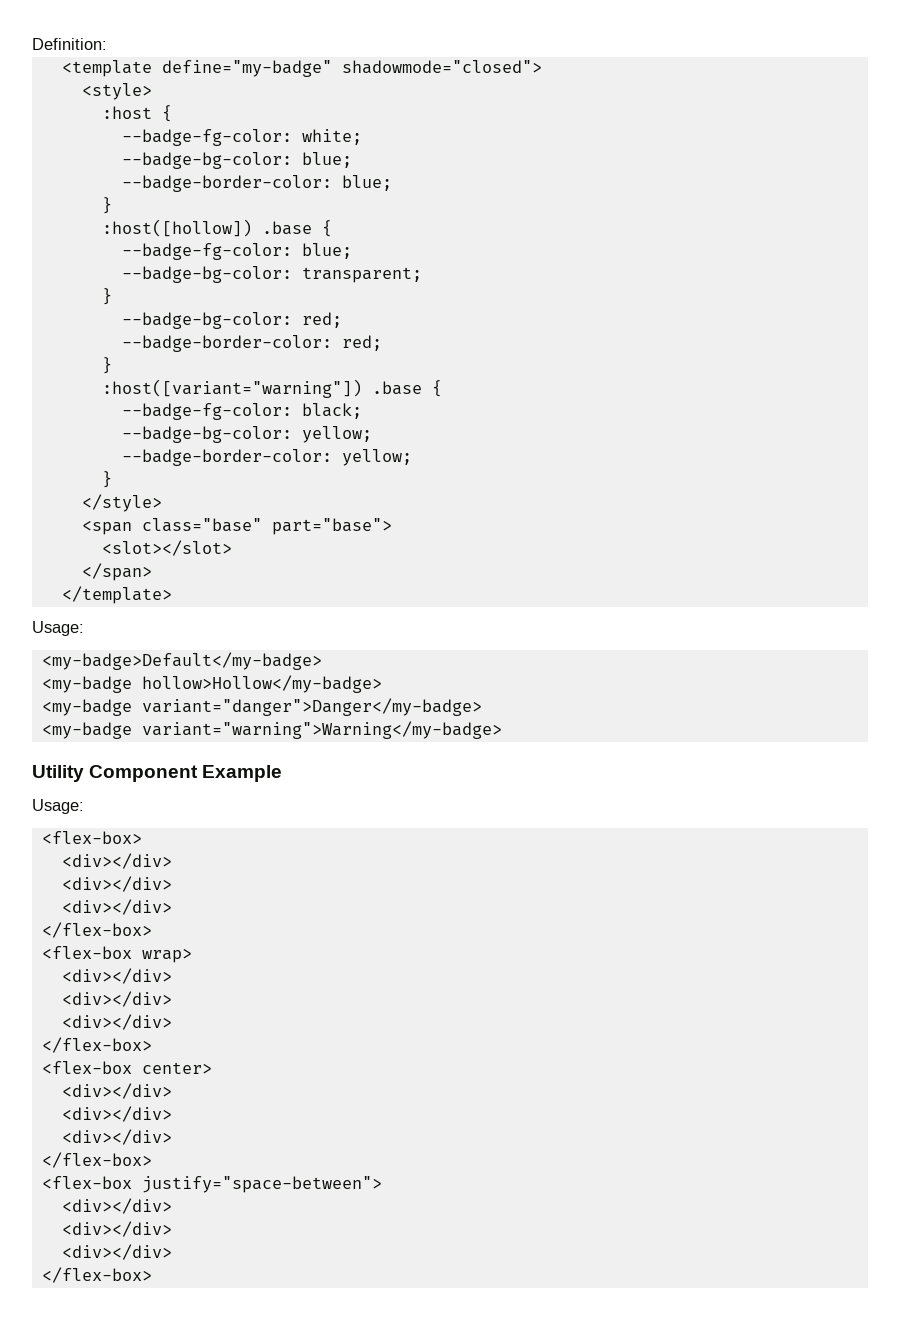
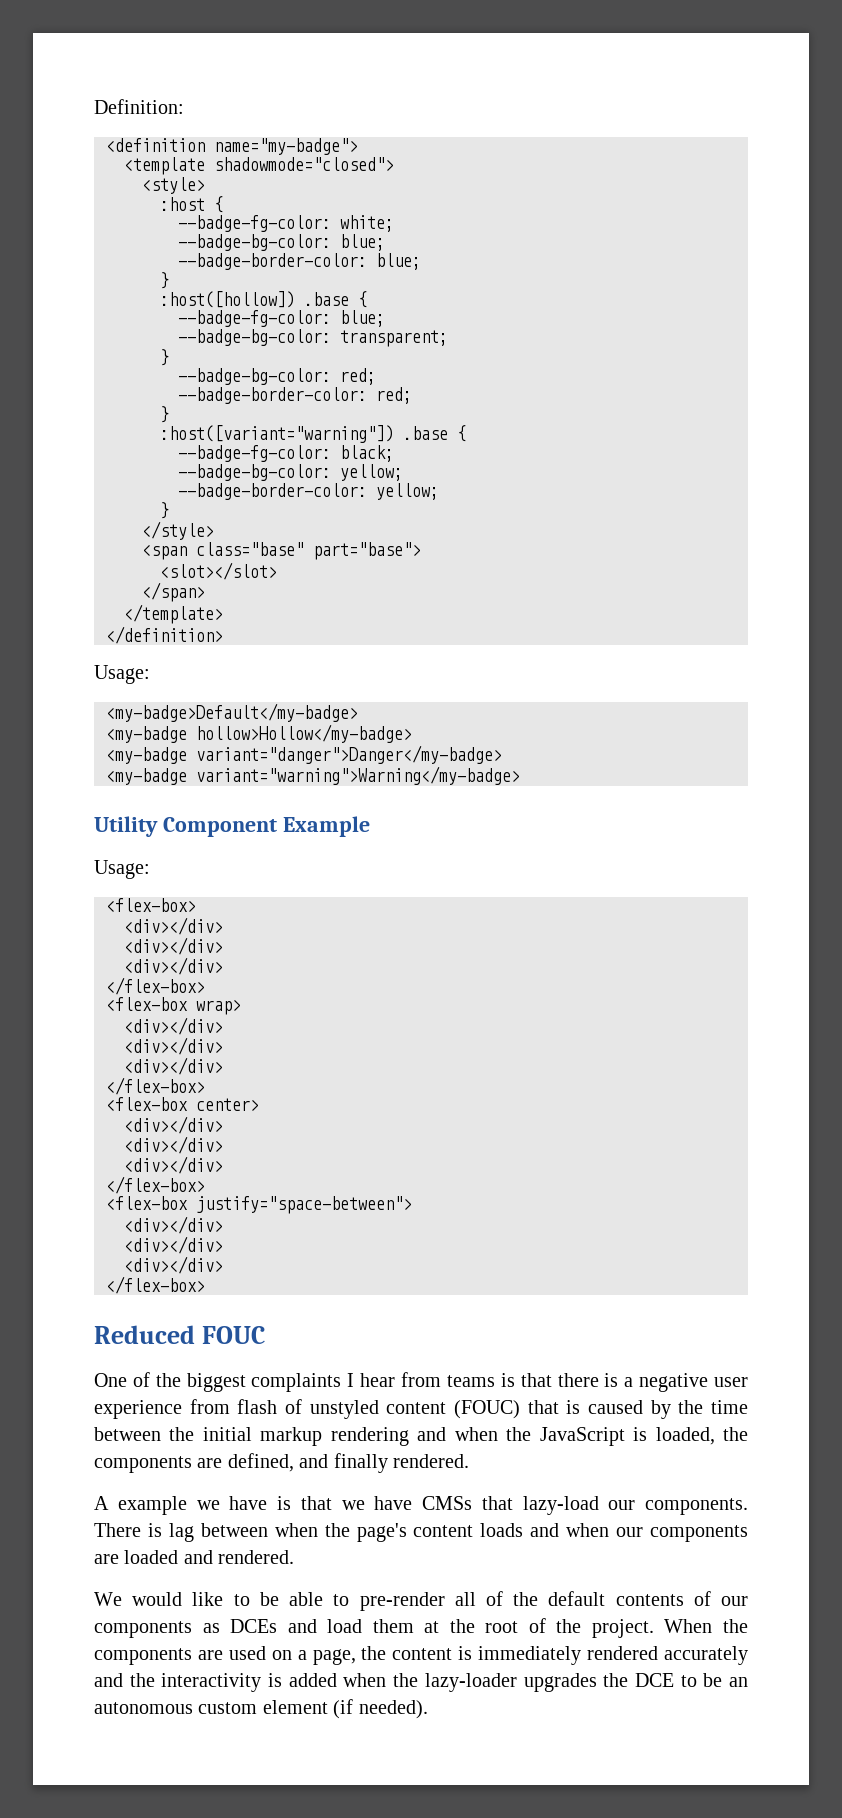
+ <definition name="my-badge">
- <template define="my-badge" shadowmode="closed">
+ <template shadowmode="closed">
+ </definition>
+ Reduced FOUC
+ One of the biggest complaints I hear from teams is that there is a negative user experience from flash of unstyled content (FOUC) that is caused by the time between the initial markup rendering and when the JavaScript is loaded, the components are defined, and finally rendered.
+ A example we have is that we have CMSs that lazy-load our components. There is lag between when the page's content loads and when our components are loaded and rendered.
+ We would like to be able to pre-render all of the default contents of our components as DCEs and load them at the root of the project. When the components are used on a page, the content is immediately rendered accurately and the interactivity is added when the lazy-loader upgrades the DCE to be an autonomous custom element (if needed).

